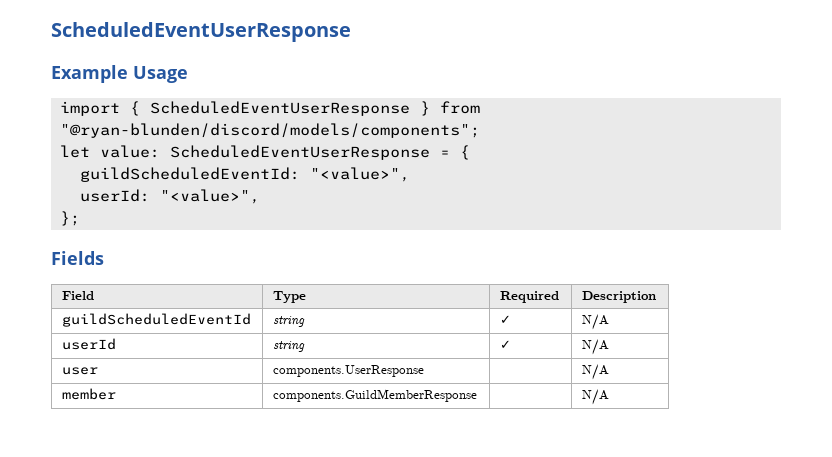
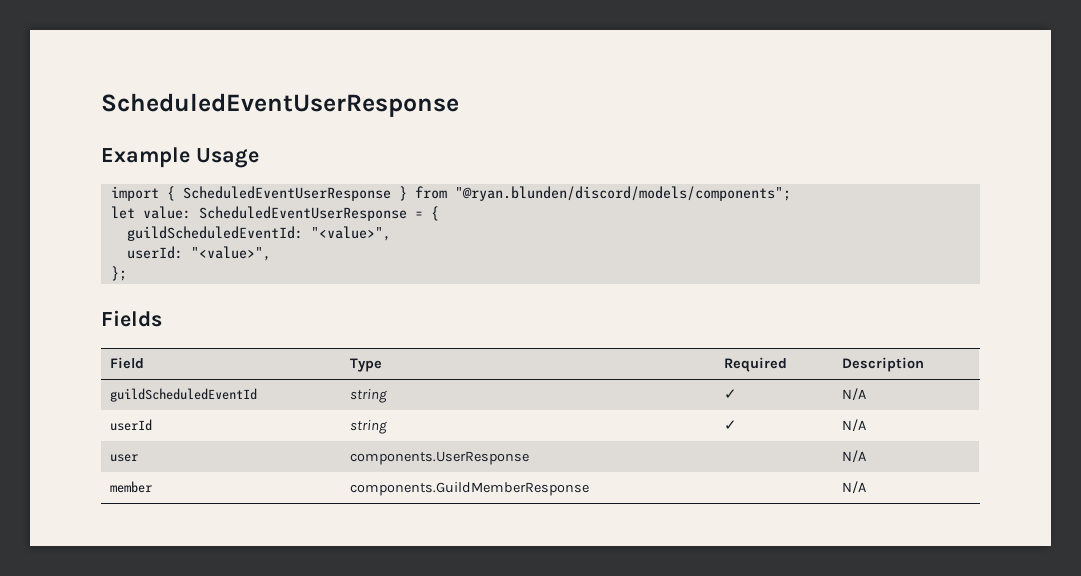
- import { ScheduledEventUserResponse } from "@ryan-blunden/discord/models/components";
+ import { ScheduledEventUserResponse } from "@ryan.blunden/discord/models/components";

